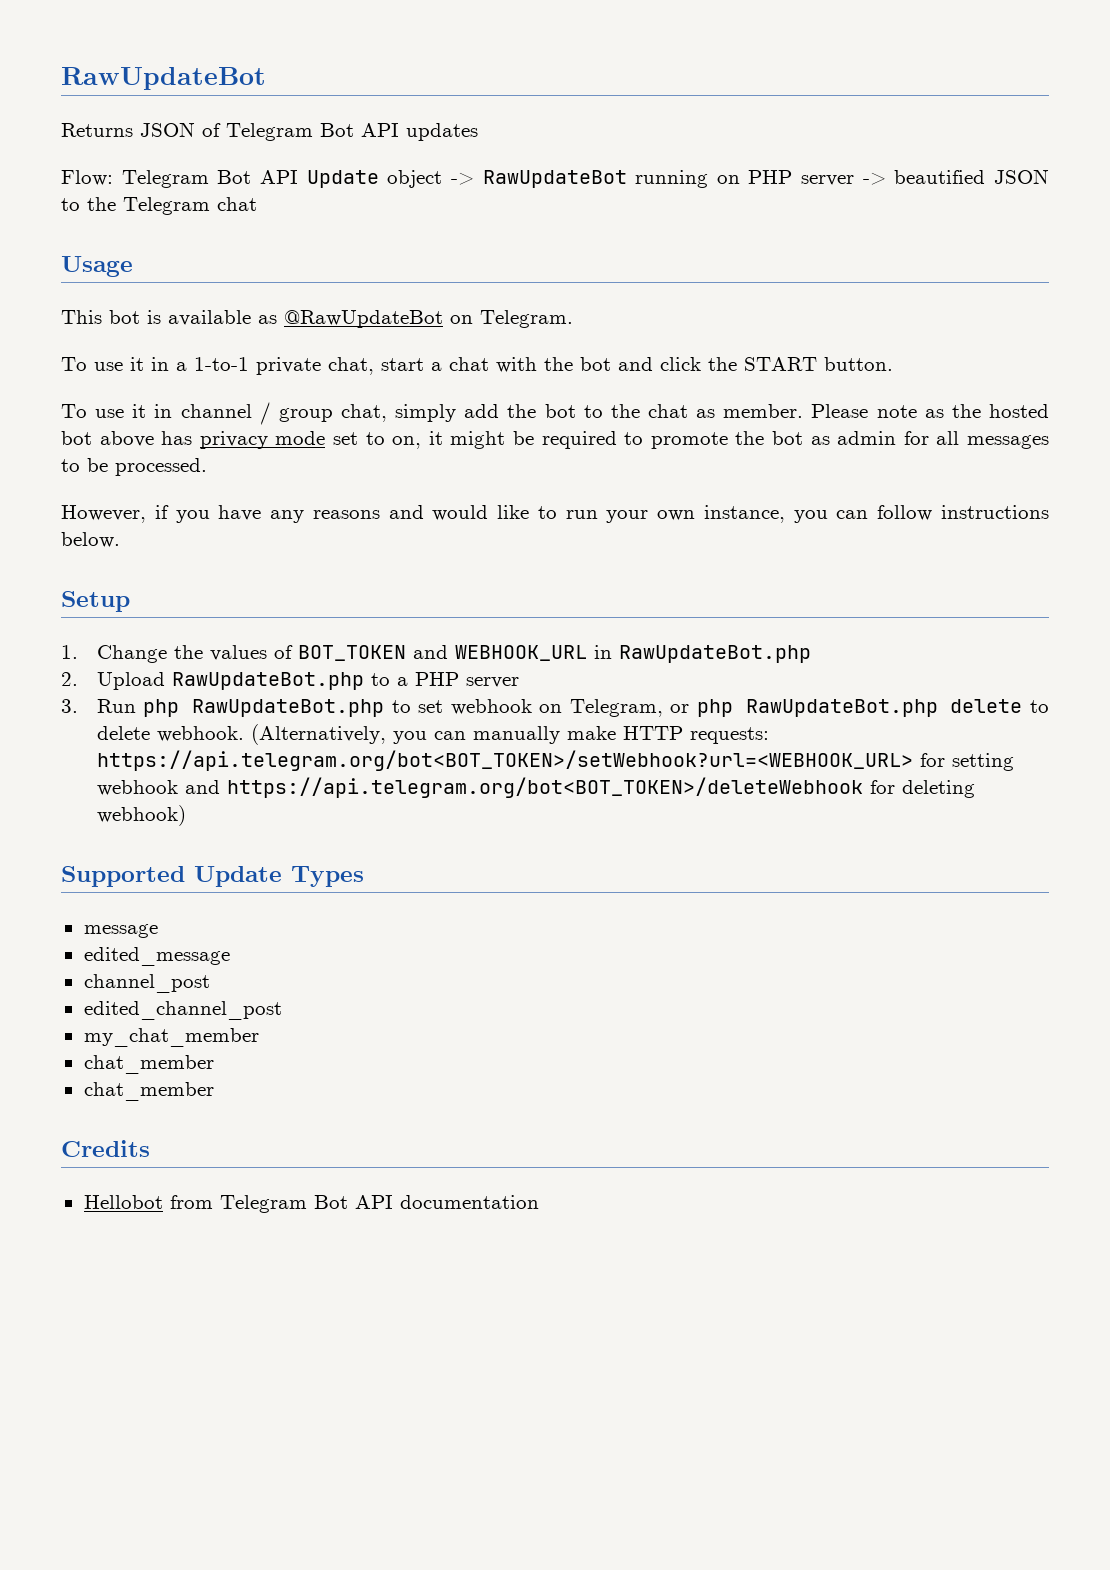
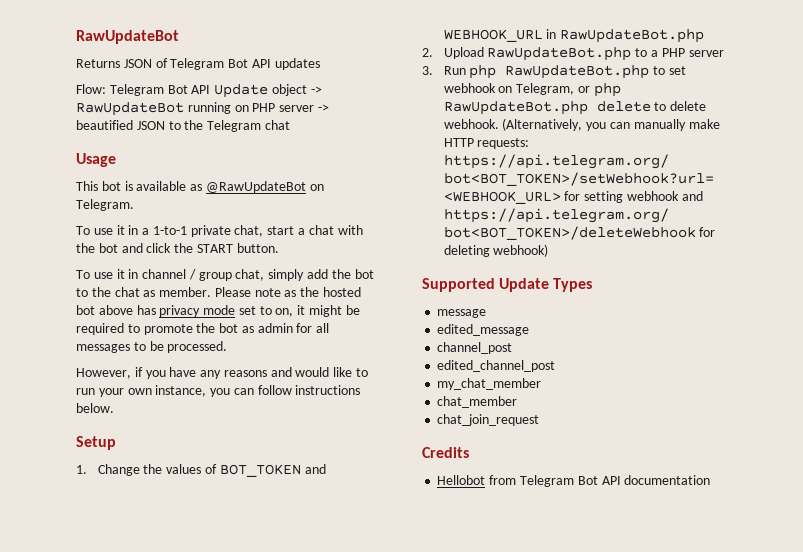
  my_chat_member
  chat_member
- chat_member
+ chat_join_request

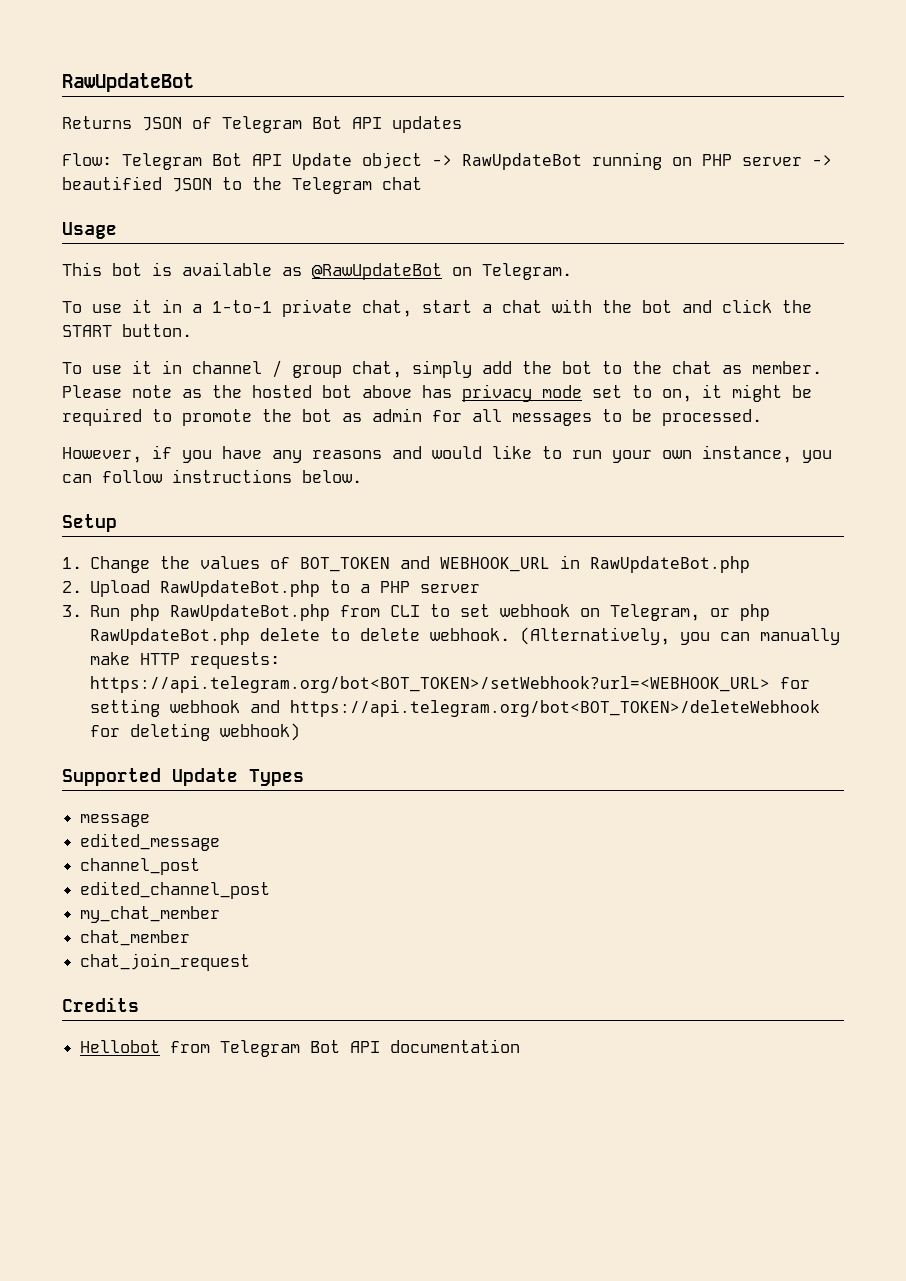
- 3. Run php RawUpdateBot.php to set webhook on Telegram, or php RawUpdateBot.php delete to delete webhook.
+ 3. Run php RawUpdateBot.php from CLI to set webhook on Telegram, or php RawUpdateBot.php delete to delete webhook.

